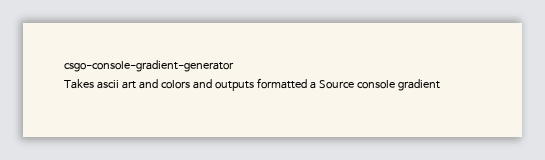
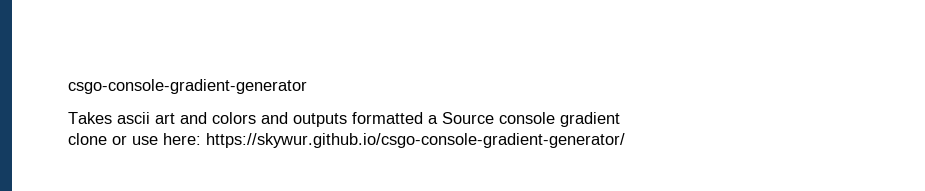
+ clone or use here: https://skywur.github.io/csgo-console-gradient-generator/

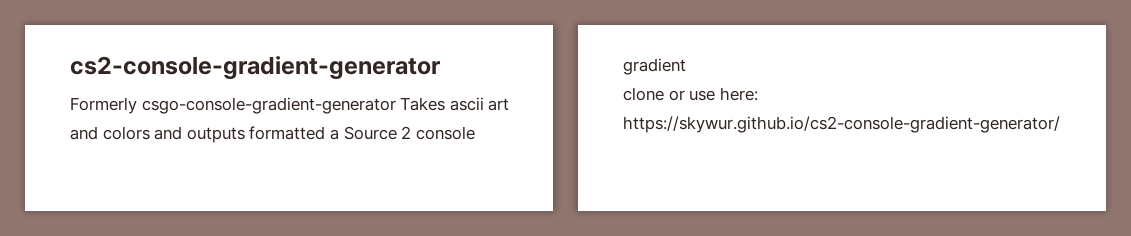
- csgo-console-gradient-generator
- Takes ascii art and colors and outputs formatted a Source console gradient
+ cs2-console-gradient-generator
+ Formerly csgo-console-gradient-generator Takes ascii art and colors and outputs formatted a Source 2 console gradient
- clone or use here: https://skywur.github.io/csgo-console-gradient-generator/
+ clone or use here: https://skywur.github.io/cs2-console-gradient-generator/

